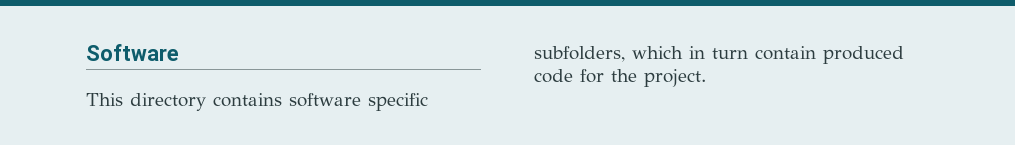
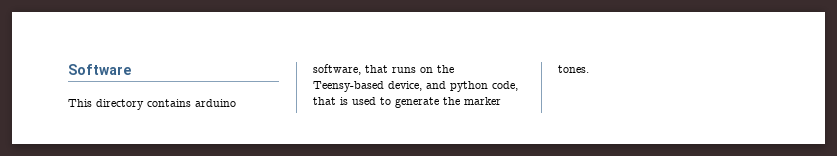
- This directory contains software specific subfolders, which in turn contain produced code for the project.
+ This directory contains arduino software, that runs on the Teensy-based device, and python code, that is used to generate the marker tones.

